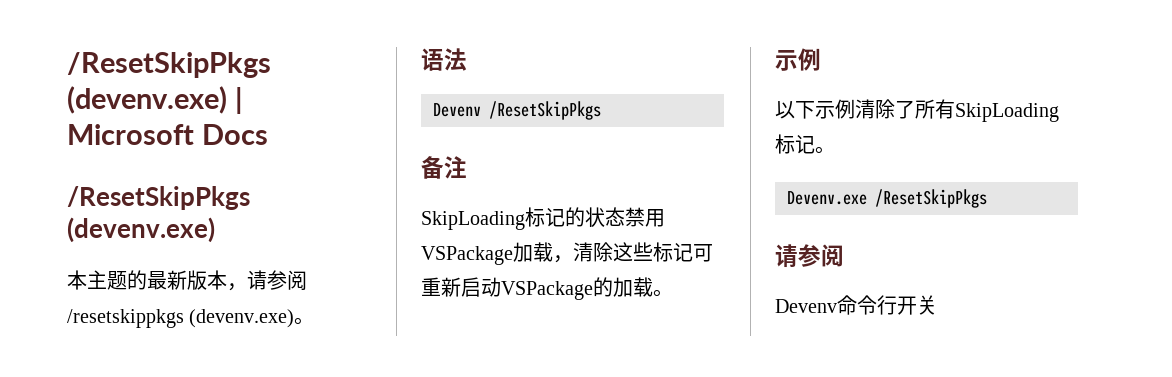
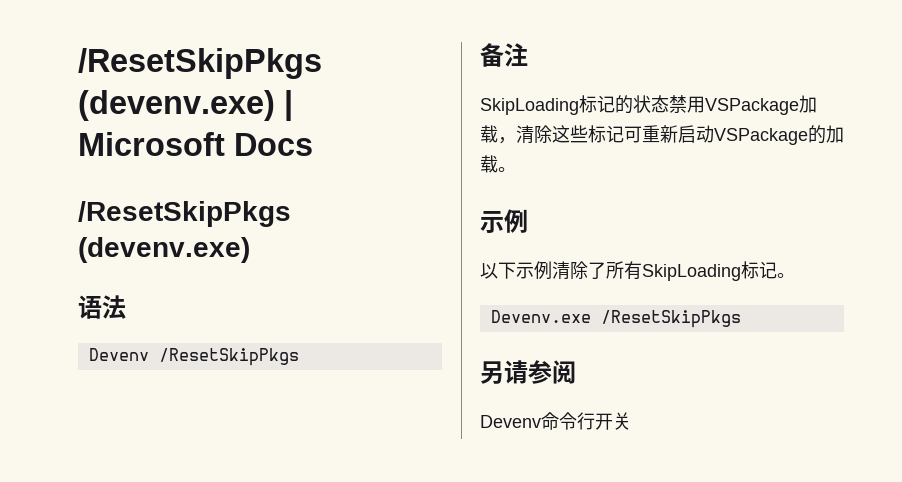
- 本主题的最新版本，请参阅/resetskippkgs (devenv.exe)。
  Devenv.exe /ResetSkipPkgs
- 请参阅
+ 另请参阅

